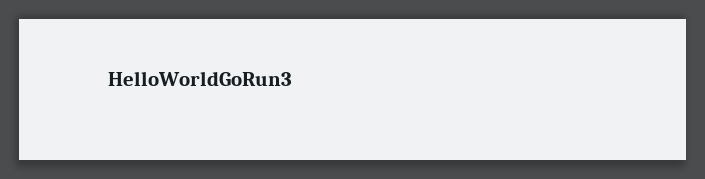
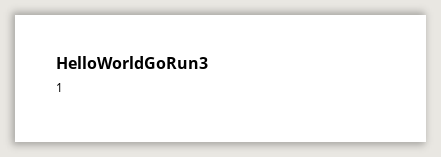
+ 1

